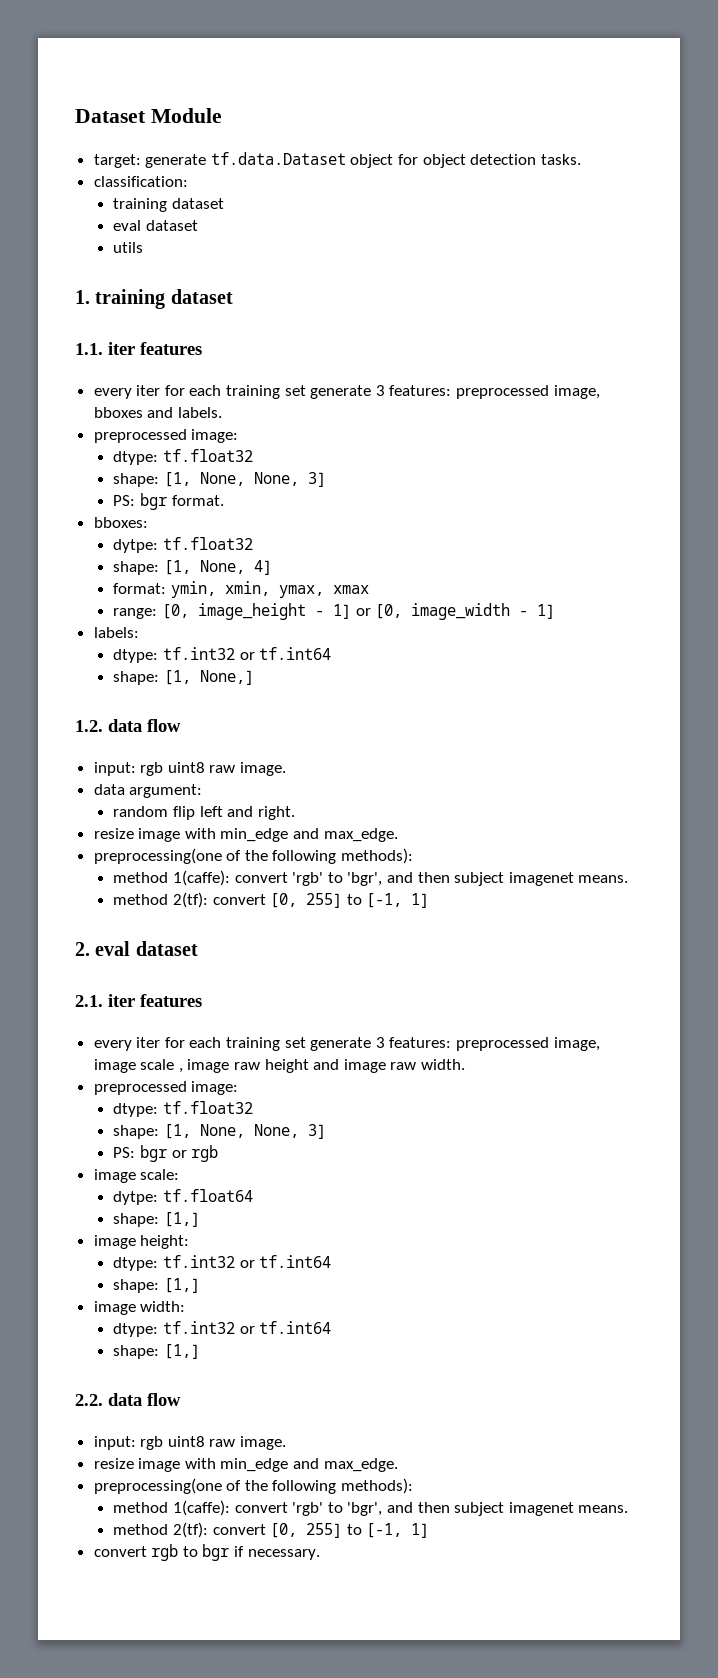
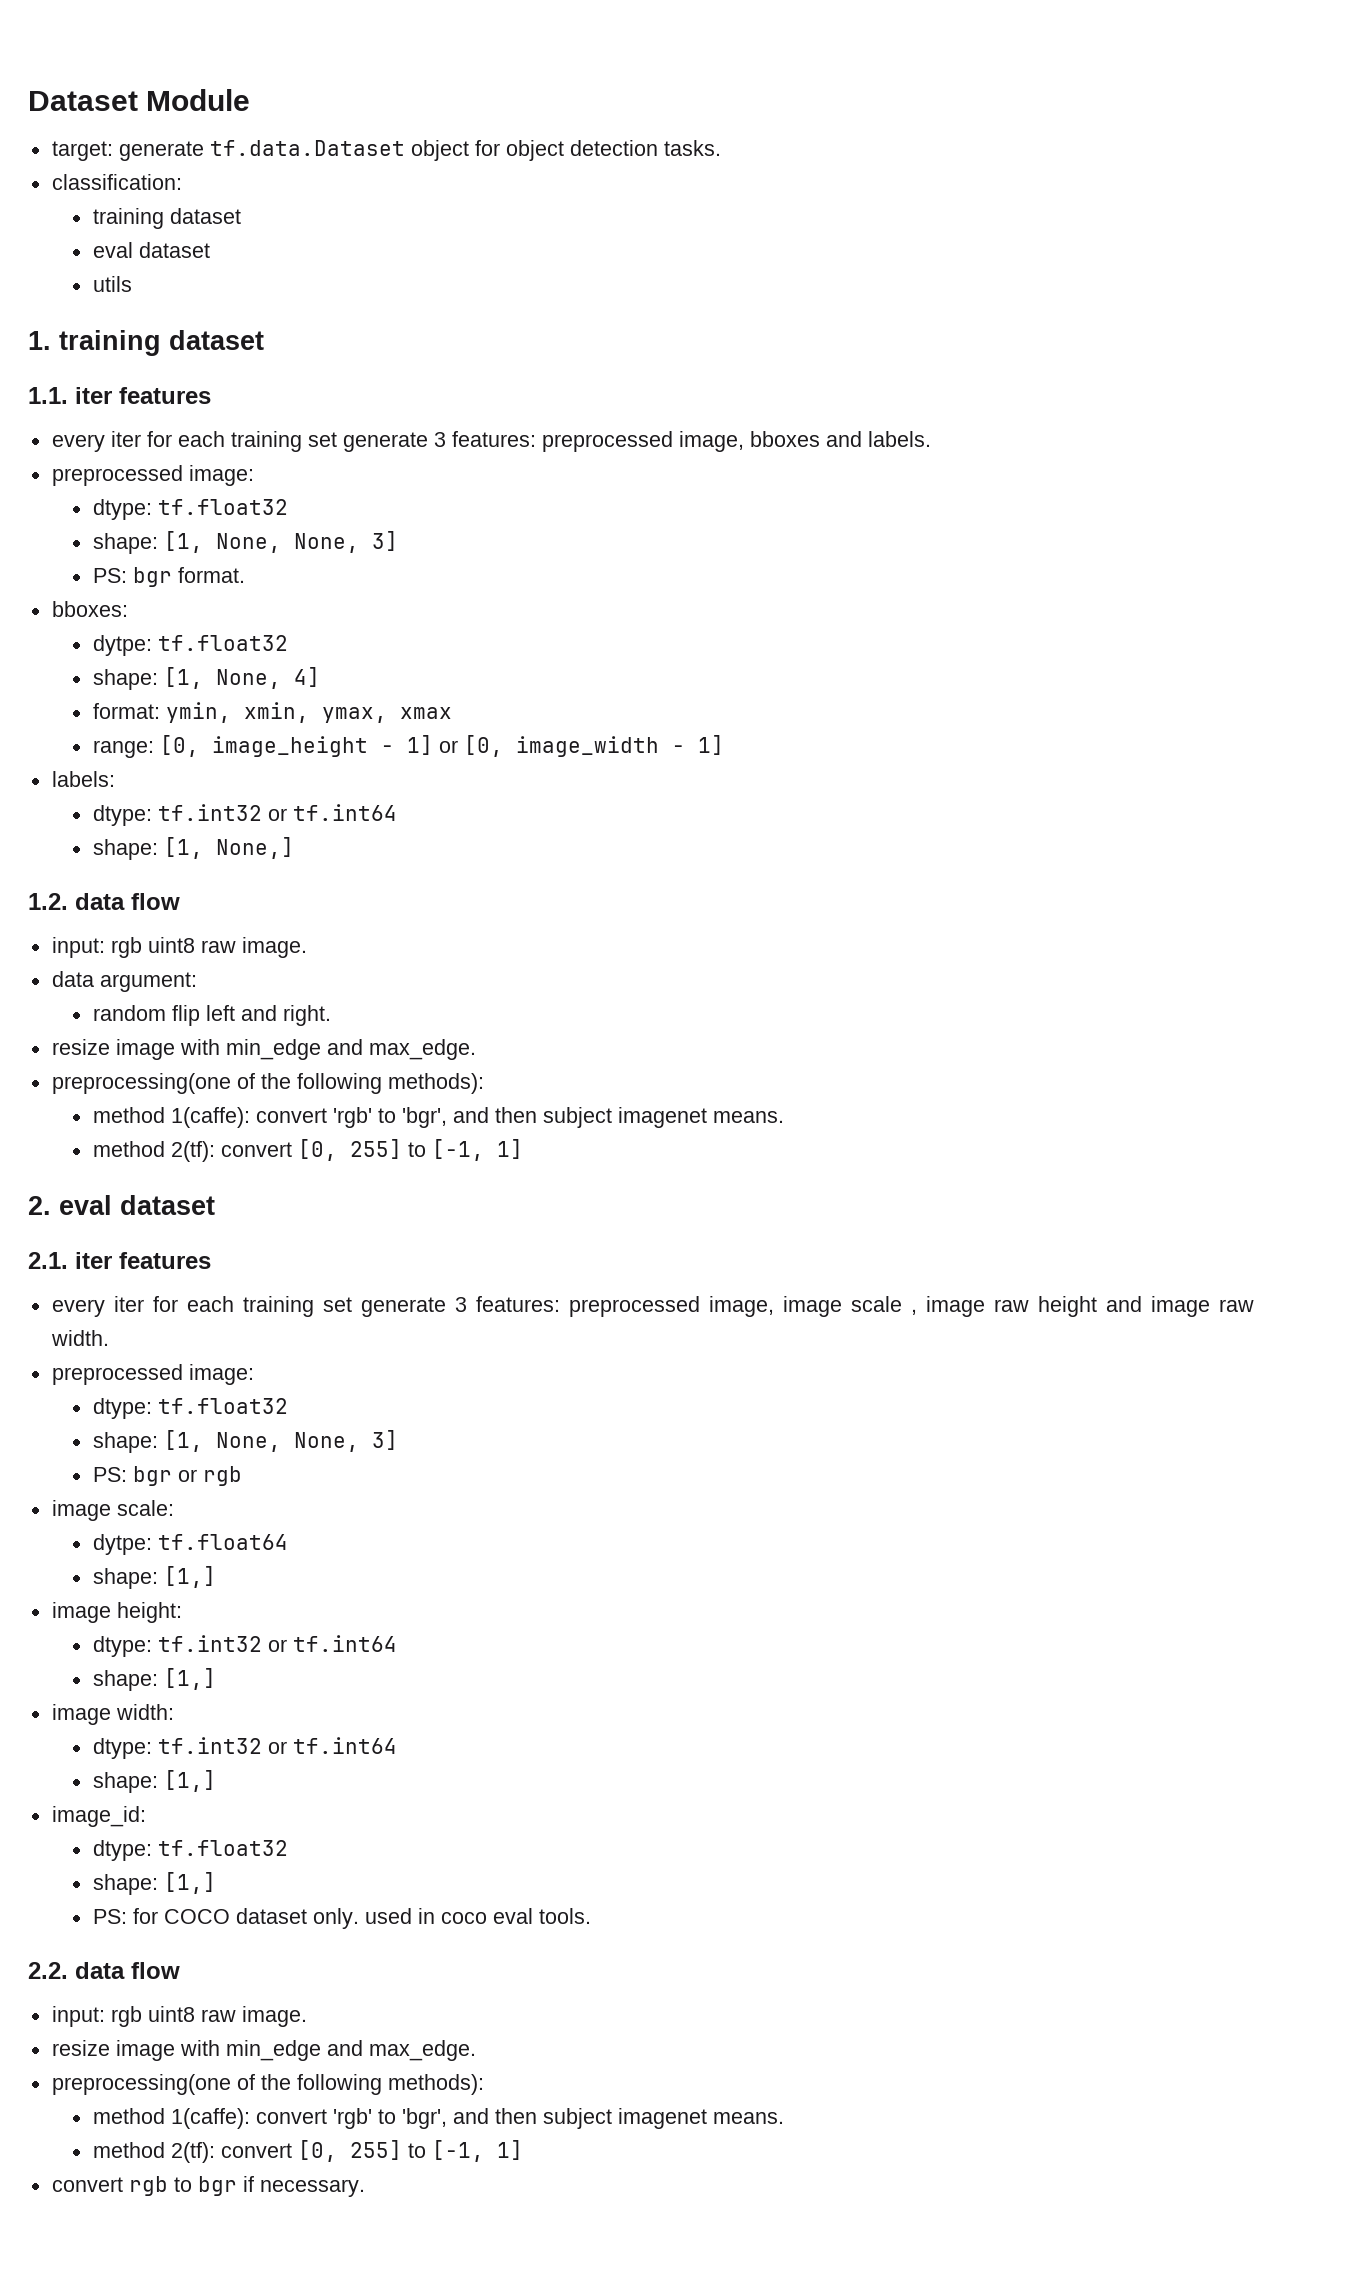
+ image_id:
+ dtype: tf.float32
+ shape: [1,]
+ PS: for COCO dataset only. used in coco eval tools.

